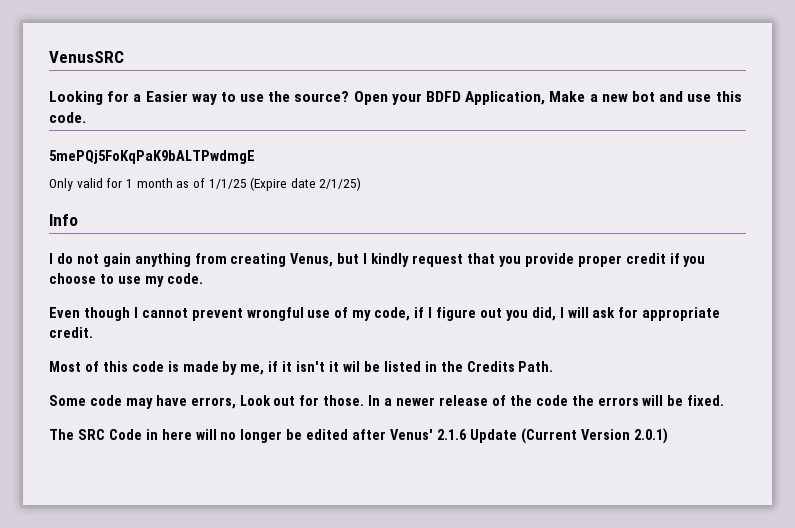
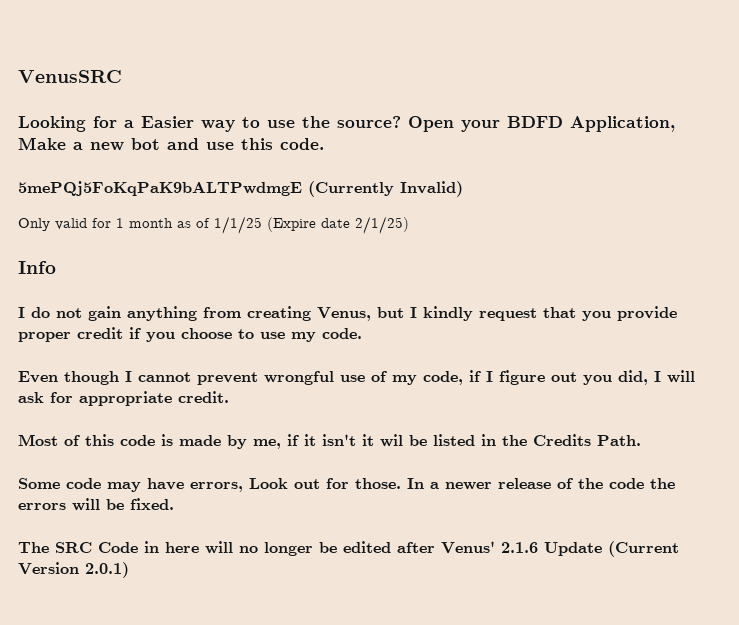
- 5mePQj5FoKqPaK9bALTPwdmgE
+ 5mePQj5FoKqPaK9bALTPwdmgE (Currently Invalid)

